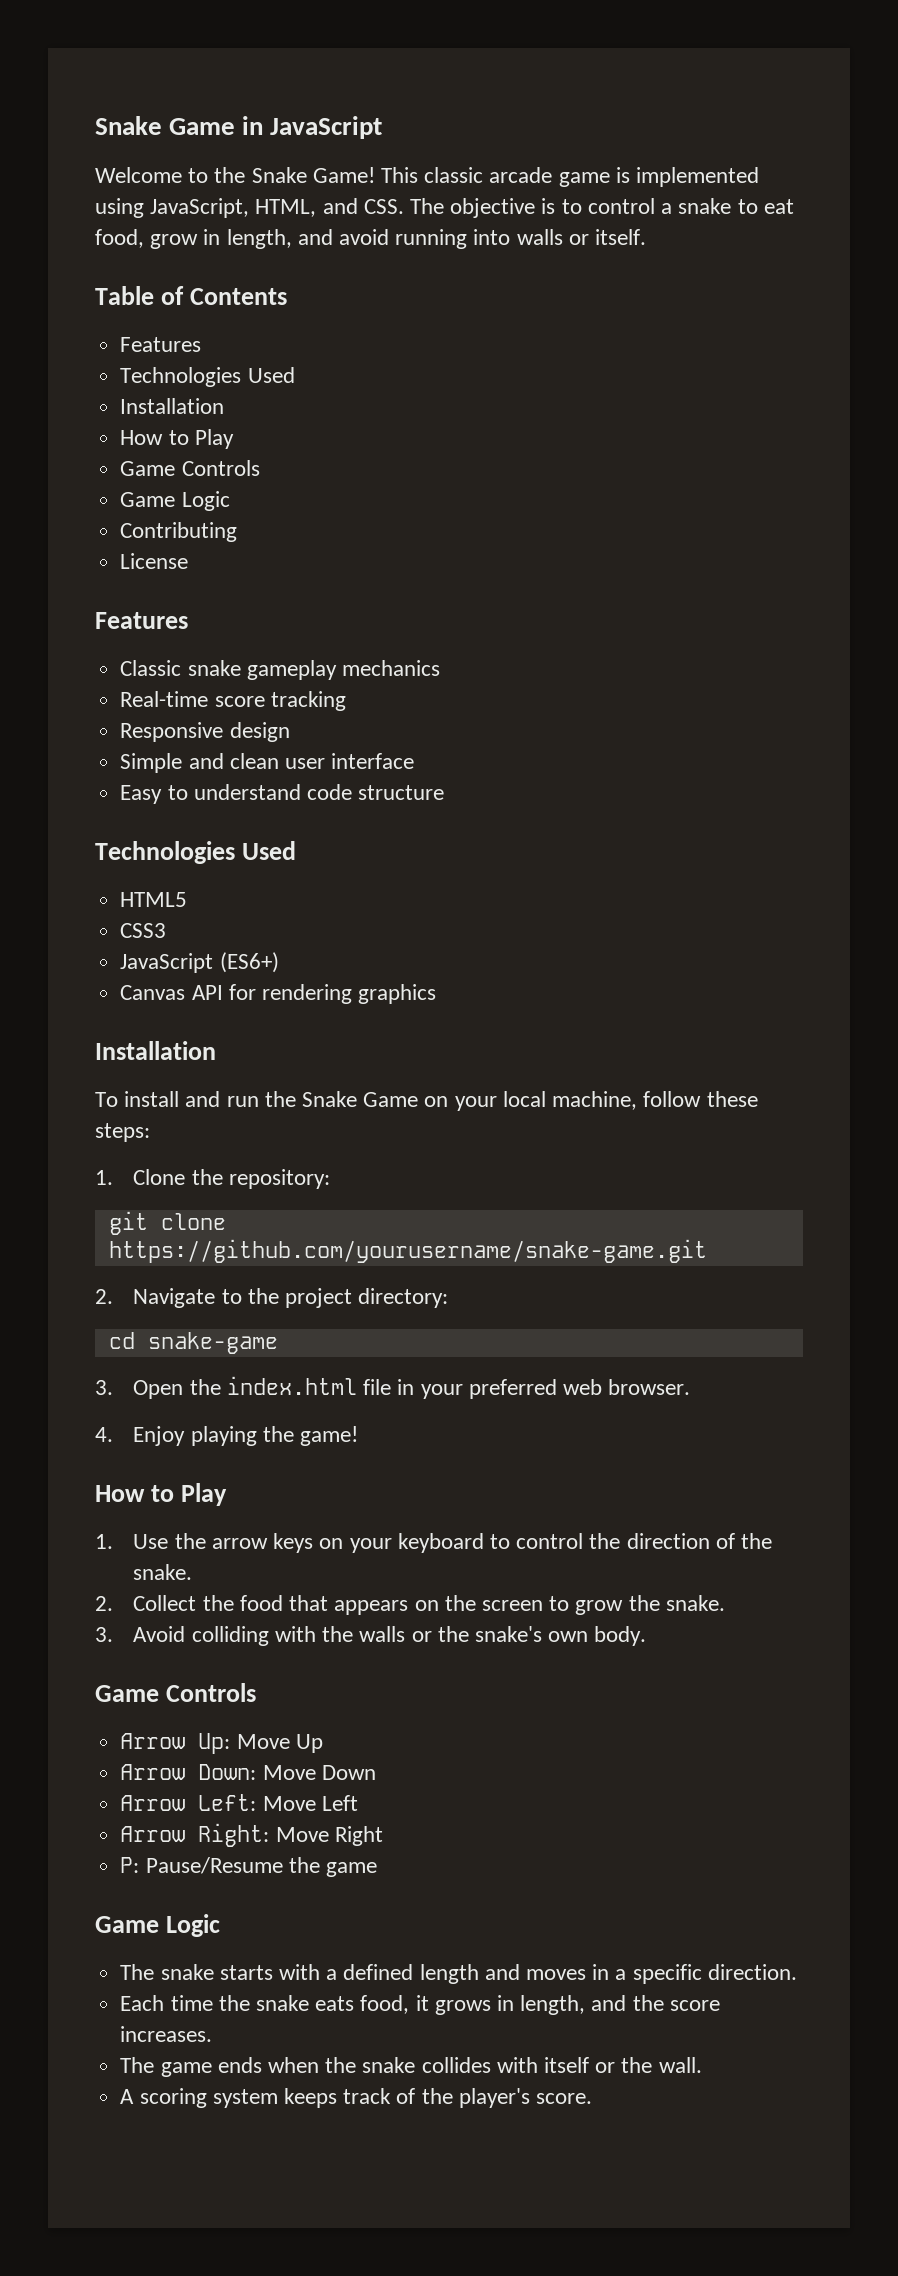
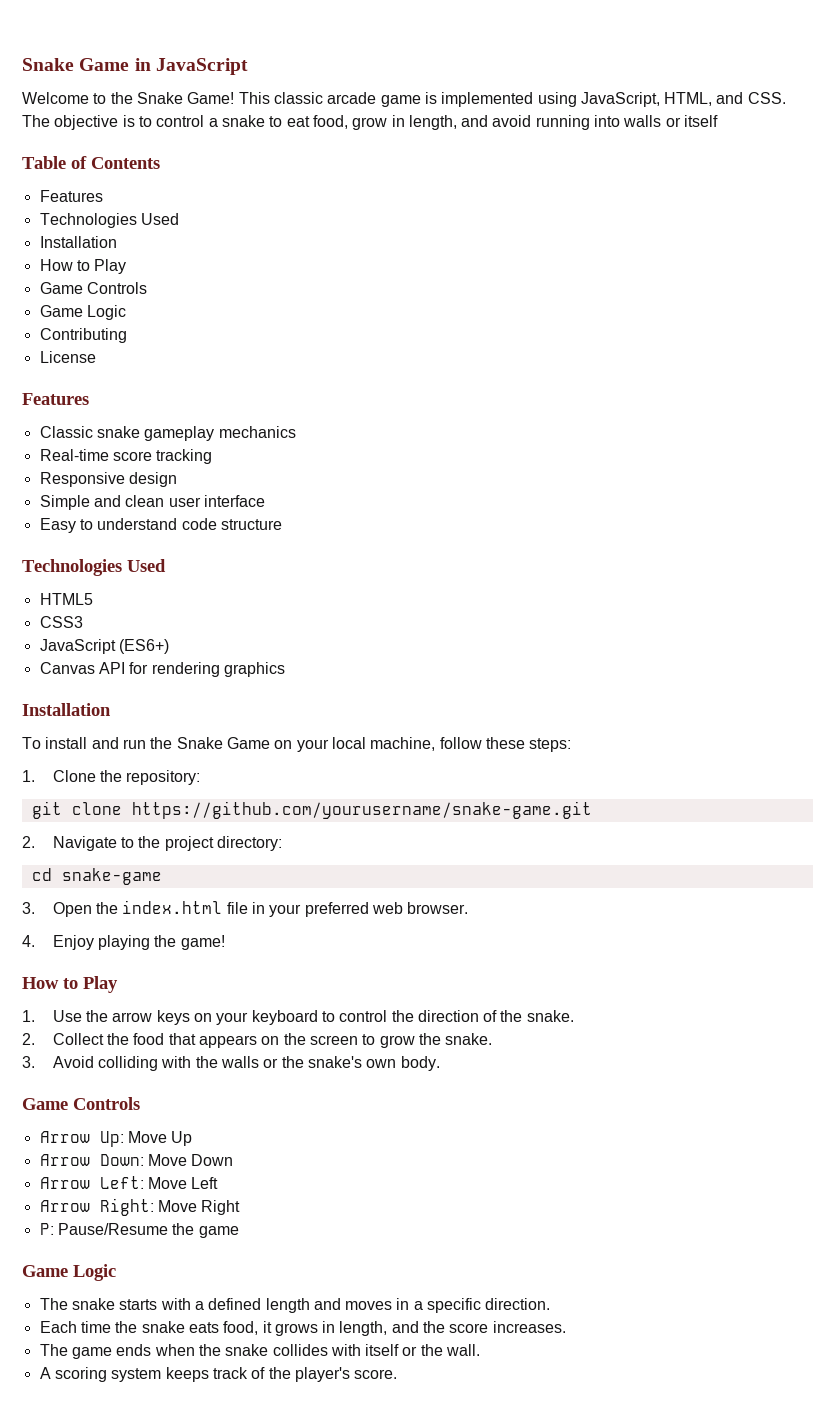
- This classic arcade game is implemented using JavaScript, HTML, and CSS. The objective is to control a snake to eat food, grow in length, and avoid running into walls or itself.
+ This classic arcade game is implemented using JavaScript, HTML, and CSS. The objective is to control a snake to eat food, grow in length, and avoid running into walls or itself

